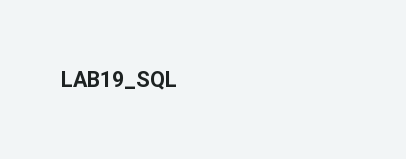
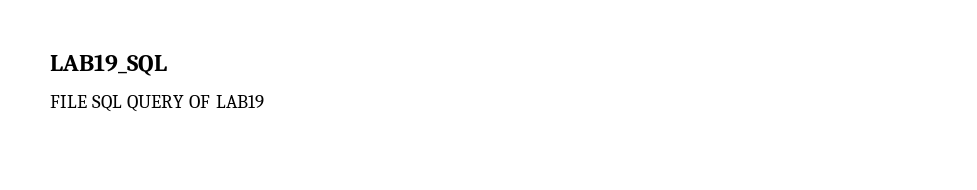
+ FILE SQL QUERY OF LAB19

